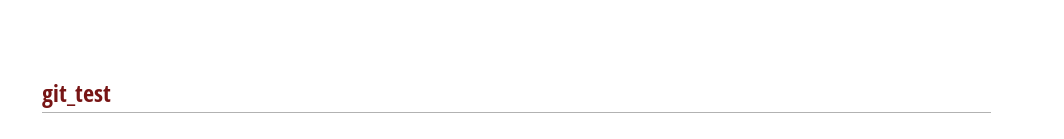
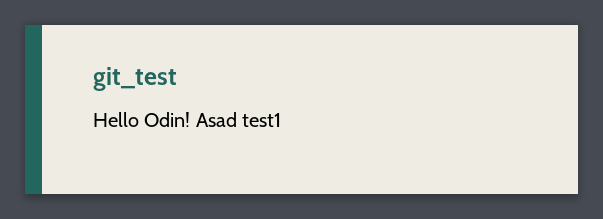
+ Hello Odin! Asad test1

